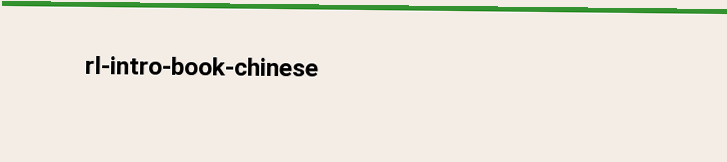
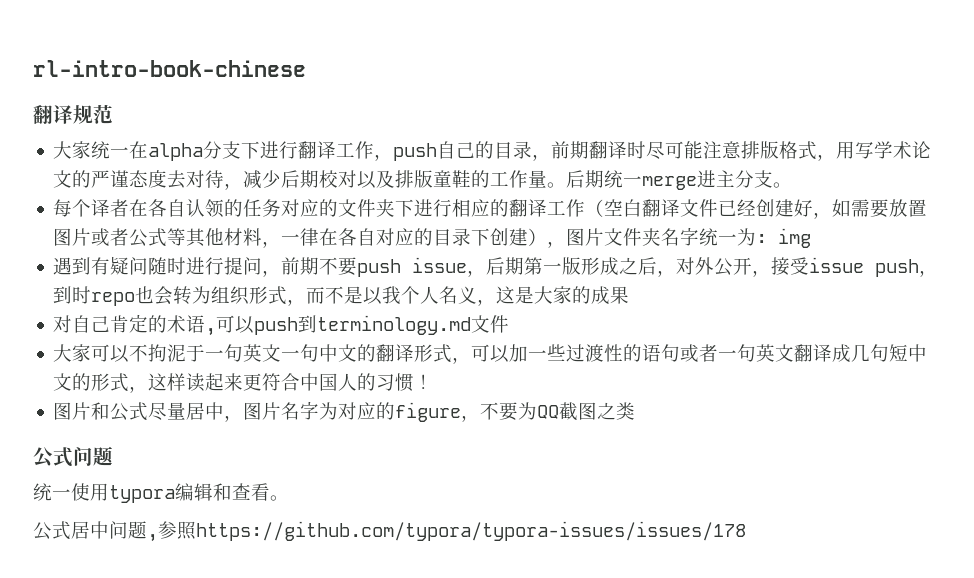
+ 翻译规范
+ 大家统一在alpha分支下进行翻译工作，push自己的目录，前期翻译时尽可能注意排版格式，用写学术论文的严谨态度去对待，减少后期校对以及排版童鞋的工作量。后期统一merge进主分支。
+ 每个译者在各自认领的任务对应的文件夹下进行相应的翻译工作（空白翻译文件已经创建好，如需要放置图片或者公式等其他材料，一律在各自对应的目录下创建），图片文件夹名字统一为: img
+ 遇到有疑问随时进行提问，前期不要push issue，后期第一版形成之后，对外公开，接受issue push，到时repo也会转为组织形式，而不是以我个人名义，这是大家的成果
+ 对自己肯定的术语,可以push到terminology.md文件
+ 大家可以不拘泥于一句英文一句中文的翻译形式，可以加一些过渡性的语句或者一句英文翻译成几句短中文的形式，这样读起来更符合中国人的习惯！
+ 图片和公式尽量居中，图片名字为对应的figure，不要为QQ截图之类
+ 公式问题
+ 统一使用typora编辑和查看。
+ 公式居中问题,参照https://github.com/typora/typora-issues/issues/178

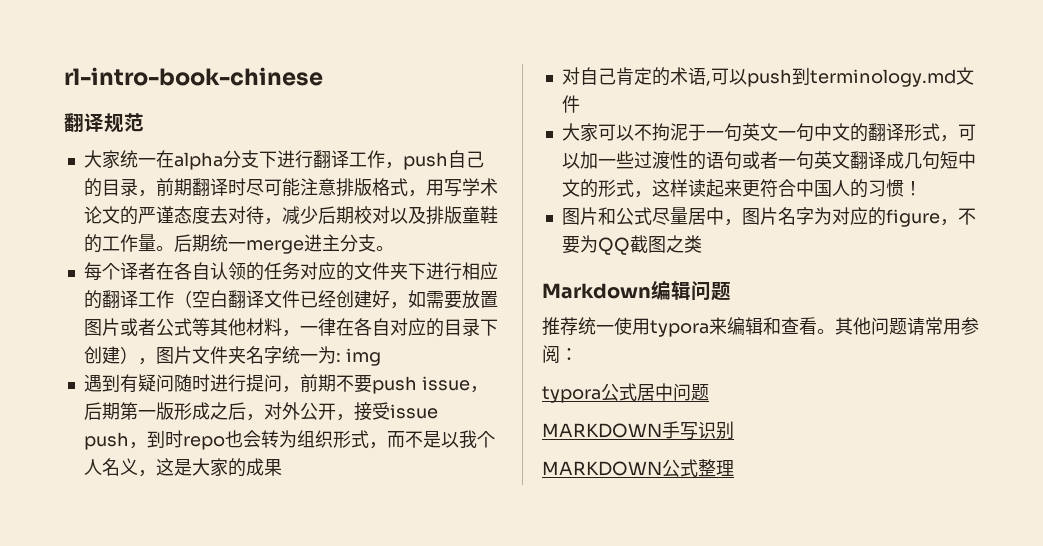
- 公式问题
- 统一使用typora编辑和查看。
- 公式居中问题,参照https://github.com/typora/typora-issues/issues/178
+ Markdown编辑问题
+ 推荐统一使用typora来编辑和查看。其他问题请常用参阅：
+ typora公式居中问题
+ MARKDOWN手写识别
+ MARKDOWN公式整理

